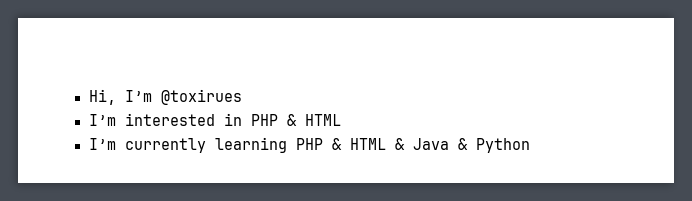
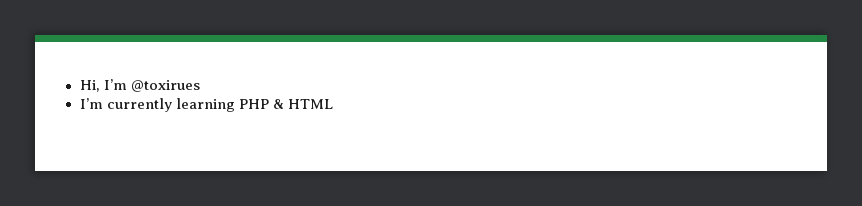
- I’m interested in PHP & HTML
- I’m currently learning PHP & HTML & Java & Python
+ I’m currently learning PHP & HTML

